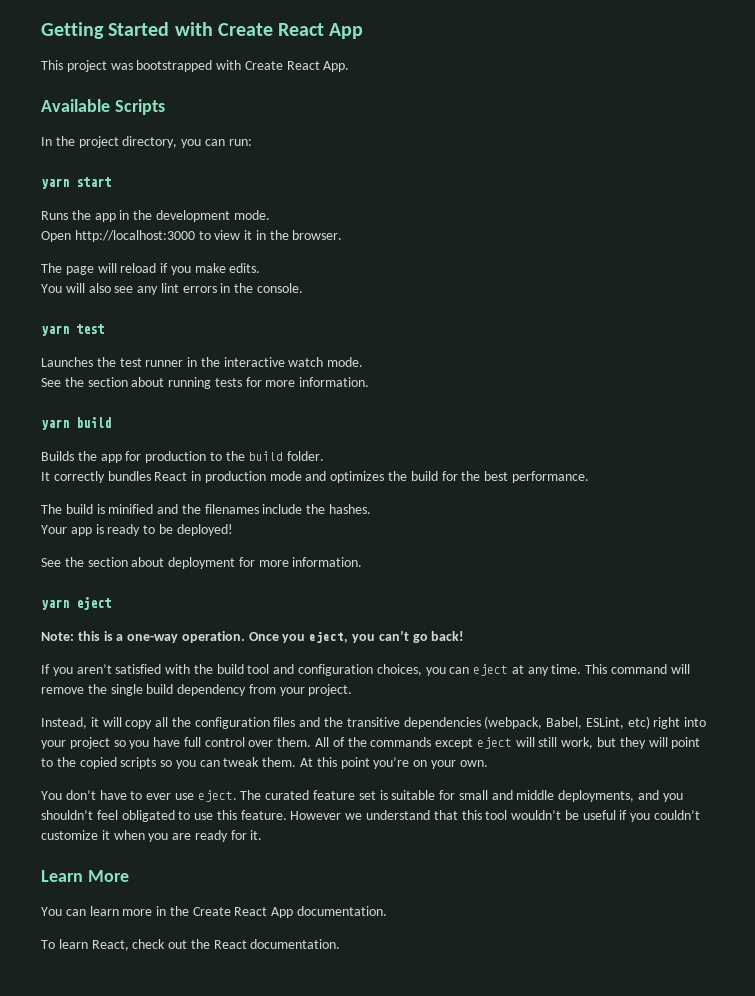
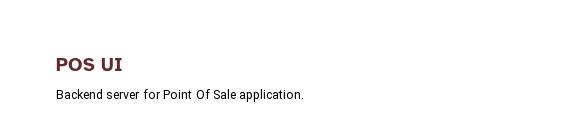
- Getting Started with Create React App
- This project was bootstrapped with Create React App.
- Available Scripts
- In the project directory, you can run:
- yarn start
- Runs the app in the development mode.
- Open http://localhost:3000 to view it in the browser.
- The page will reload if you make edits.
- You will also see any lint errors in the console.
- yarn test
- Launches the test runner in the interactive watch mode.
- See the section about running tests for more information.
- yarn build
- Builds the app for production to the build folder.
- It correctly bundles React in production mode and optimizes the build for the best performance.
- The build is minified and the filenames include the hashes.
- Your app is ready to be deployed!
- See the section about deployment for more information.
- yarn eject
- Note: this is a one-way operation. Once you eject, you can’t go back!
- If you aren’t satisfied with the build tool and configuration choices, you can eject at any time. This command will remove the single build dependency from your project.
- Instead, it will copy all the configuration files and the transitive dependencies (webpack, Babel, ESLint, etc) right into your project so you have full control over them. All of the commands except eject will still work, but they will point to the copied scripts so you can tweak them. At this point you’re on your own.
- You don’t have to ever use eject. The curated feature set is suitable for small and middle deployments, and you shouldn’t feel obligated to use this feature. However we understand that this tool wouldn’t be useful if you couldn’t customize it when you are ready for it.
- Learn More
- You can learn more in the Create React App documentation.
- To learn React, check out the React documentation.
+ POS UI
+ Backend server for Point Of Sale application.

